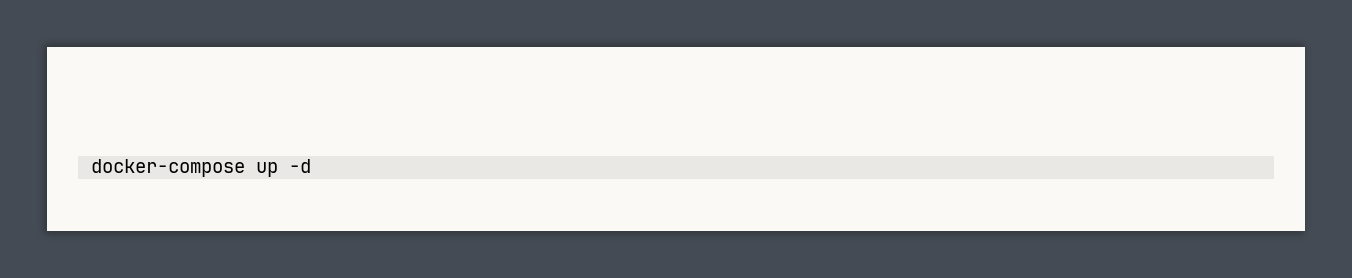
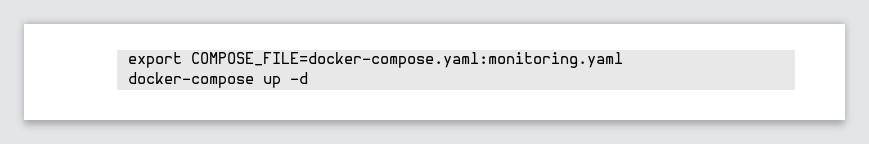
+ export COMPOSE_FILE=docker-compose.yaml:monitoring.yaml

